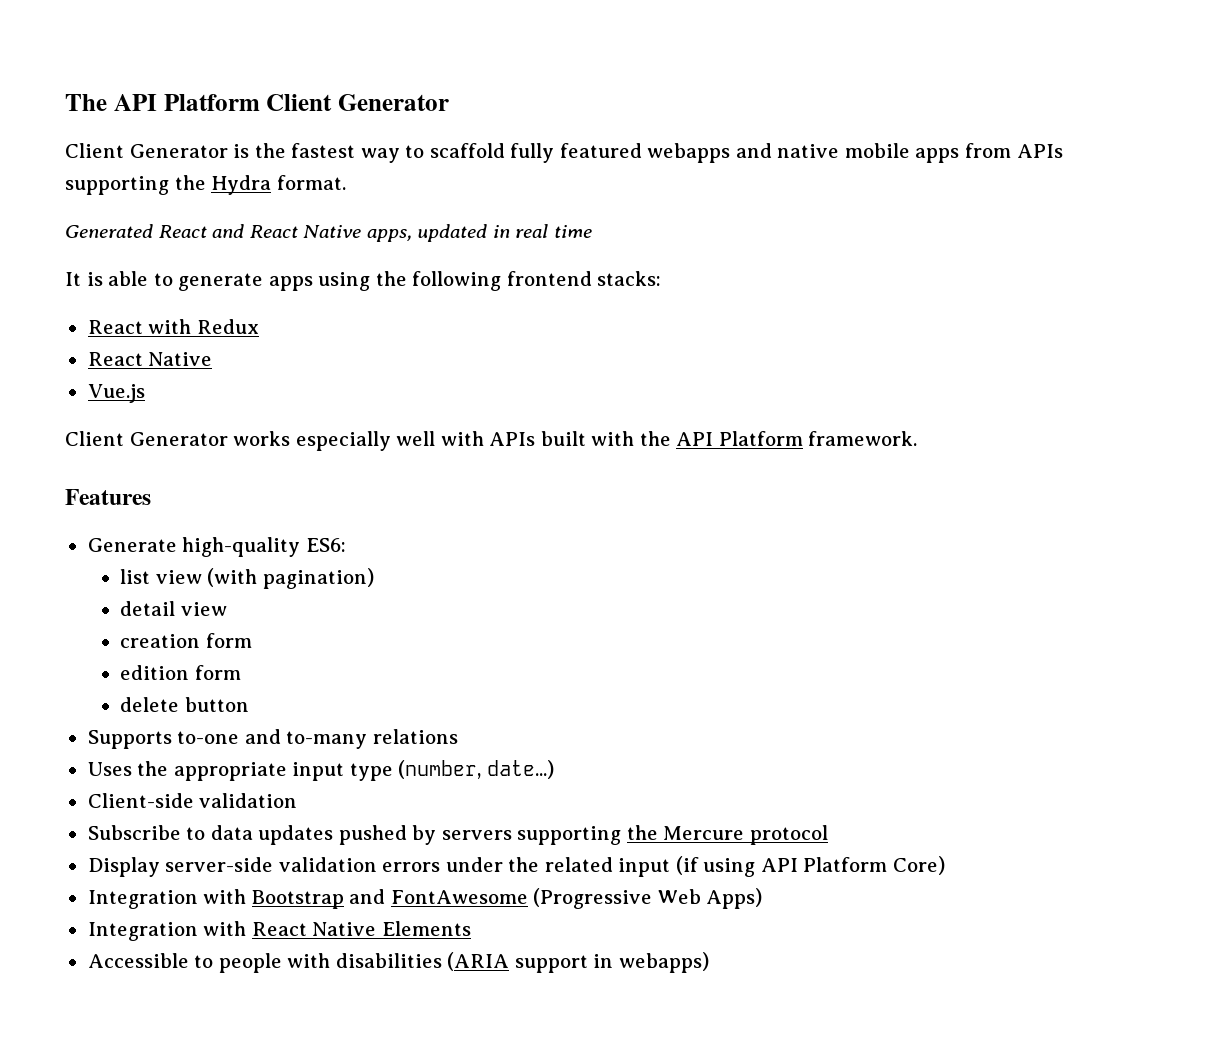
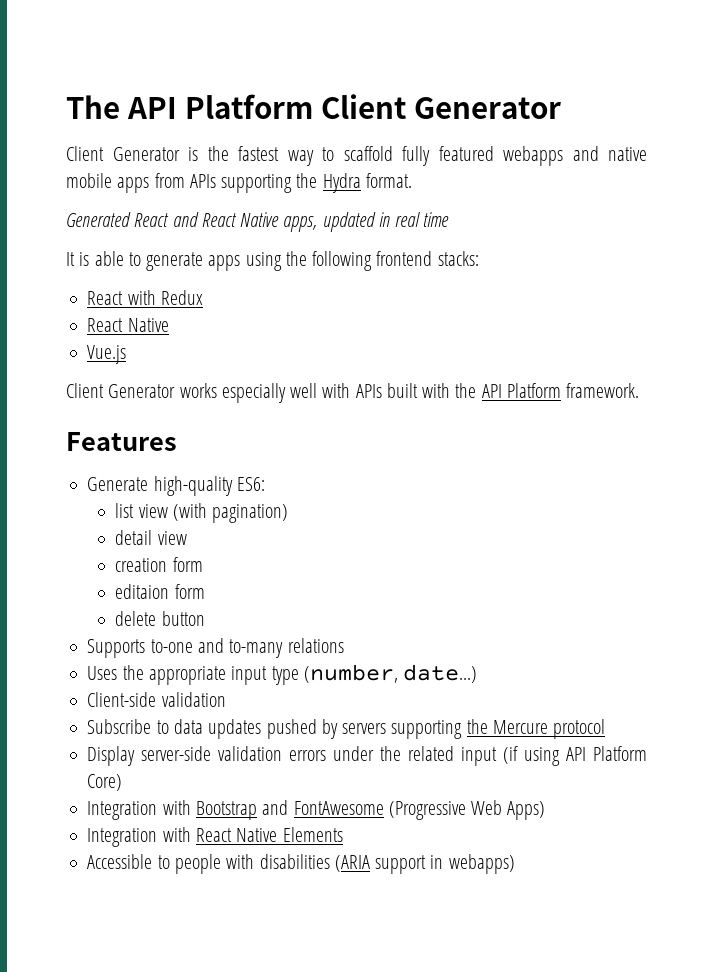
- edition form
+ editaion form

